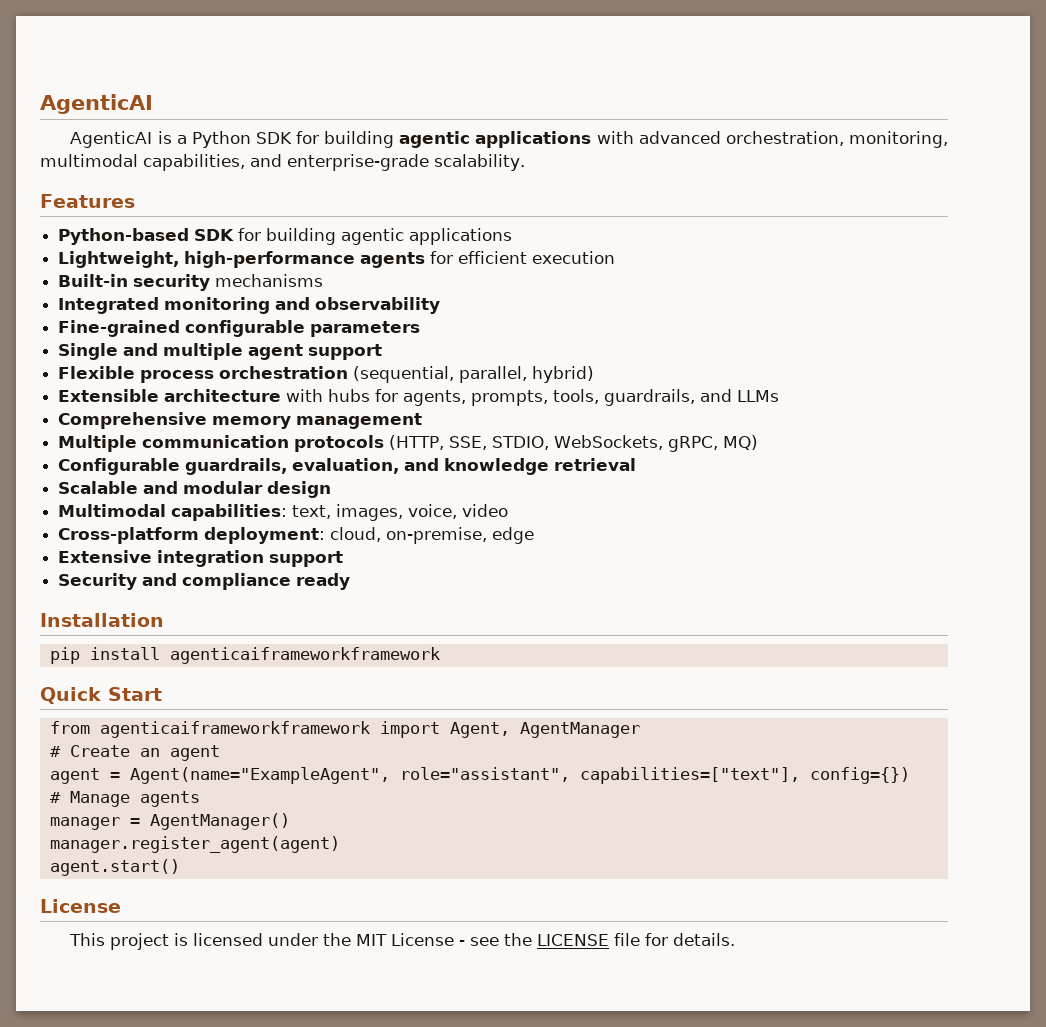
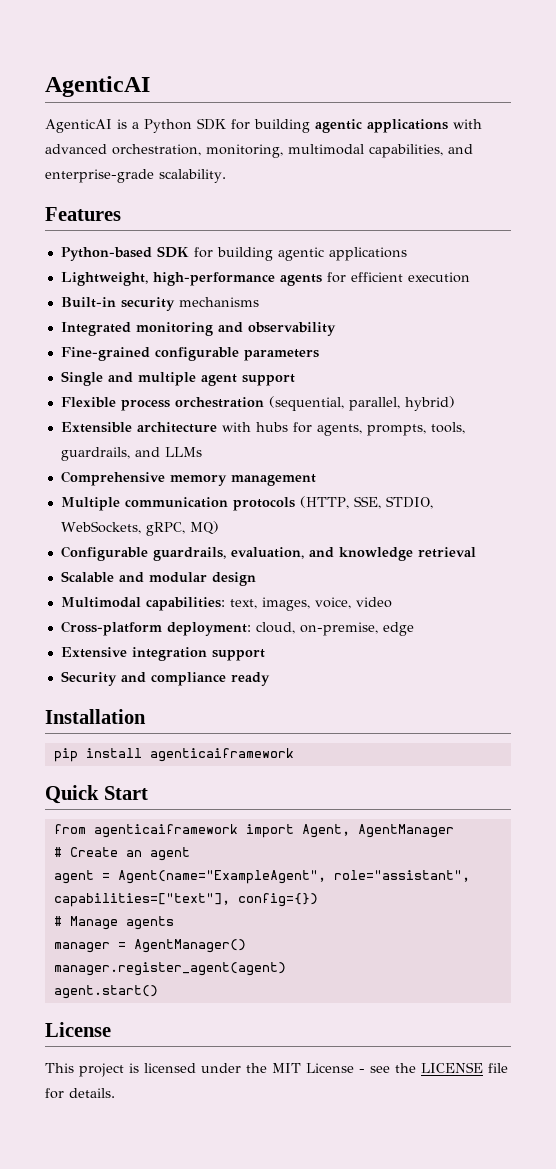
- pip install agenticaiframeworkframework
+ pip install agenticaiframework
- from agenticaiframeworkframework import Agent, AgentManager
+ from agenticaiframework import Agent, AgentManager

